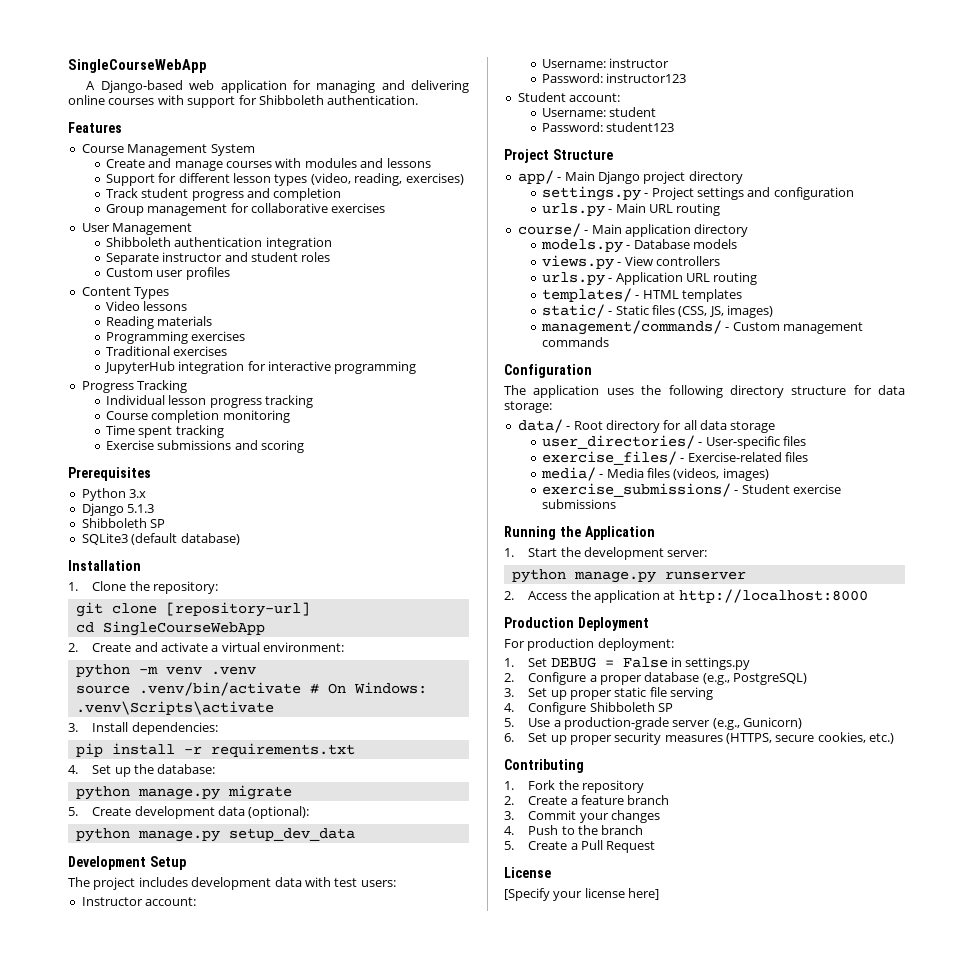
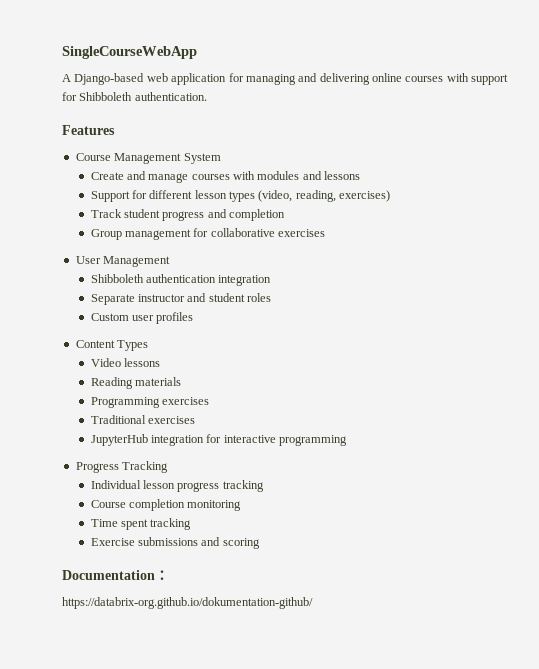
- Prerequisites
- Python 3.x
- Django 5.1.3
- Shibboleth SP
- SQLite3 (default database)
- Installation
- 1. Clone the repository:
- git clone [repository-url]
- cd SingleCourseWebApp
- 2. Create and activate a virtual environment:
- python -m venv .venv
- source .venv/bin/activate # On Windows: .venv\Scripts\activate
- 3. Install dependencies:
- pip install -r requirements.txt
- 4. Set up the database:
- python manage.py migrate
- 5. Create development data (optional):
- python manage.py setup_dev_data
- Development Setup
- The project includes development data with test users:
- Instructor account:
- Username: instructor
- Password: instructor123
- Student account:
- Username: student
- Password: student123
- Project Structure
- app/ - Main Django project directory
- settings.py - Project settings and configuration
- urls.py - Main URL routing
- course/ - Main application directory
- models.py - Database models
- views.py - View controllers
- urls.py - Application URL routing
- templates/ - HTML templates
- static/ - Static files (CSS, JS, images)
- management/commands/ - Custom management commands
- Configuration
- The application uses the following directory structure for data storage:
- data/ - Root directory for all data storage
- user_directories/ - User-specific files
- exercise_files/ - Exercise-related files
- media/ - Media files (videos, images)
- exercise_submissions/ - Student exercise submissions
- Running the Application
- 1. Start the development server:
- python manage.py runserver
- 2. Access the application at http://localhost:8000
- Production Deployment
- For production deployment:
- 1. Set DEBUG = False in settings.py
- 2. Configure a proper database (e.g., PostgreSQL)
- 3. Set up proper static file serving
- 4. Configure Shibboleth SP
- 5. Use a production-grade server (e.g., Gunicorn)
- 6. Set up proper security measures (HTTPS, secure cookies, etc.)
- Contributing
- 1. Fork the repository
- 2. Create a feature branch
- 3. Commit your changes
- 4. Push to the branch
- 5. Create a Pull Request
- License
- [Specify your license here]
+ Documentation：
+ https://databrix-org.github.io/dokumentation-github/

